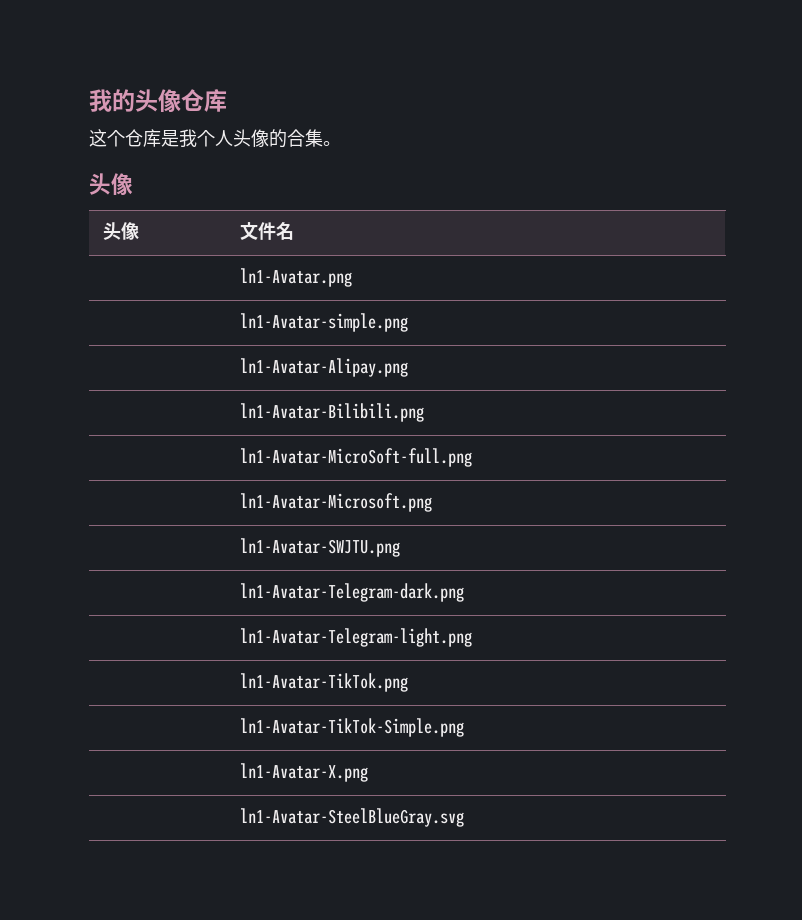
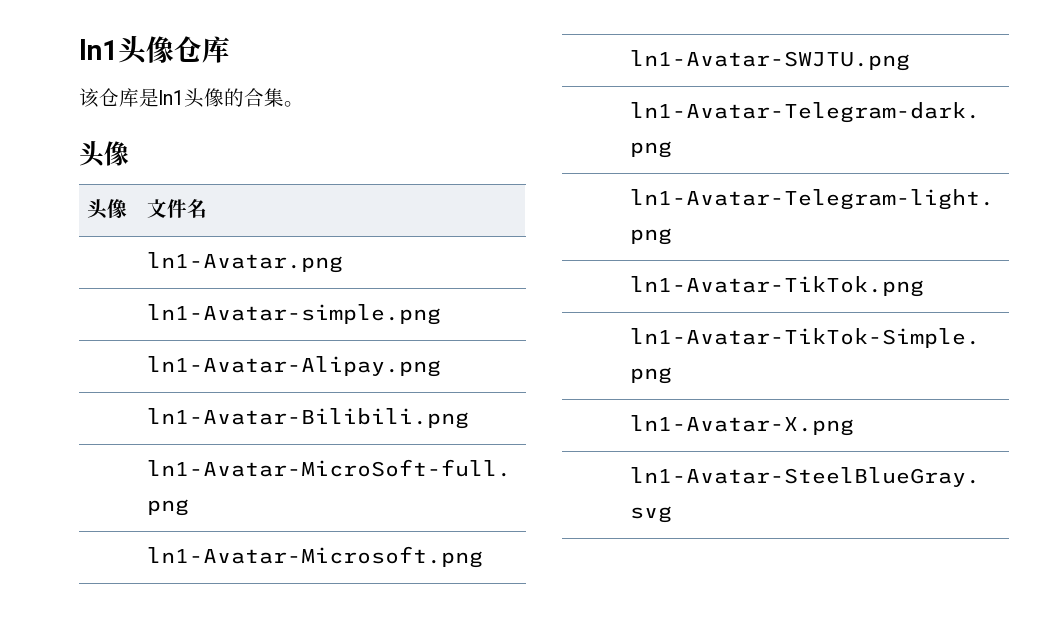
- 我的头像仓库
+ ln1头像仓库
- 这个仓库是我个人头像的合集。
+ 该仓库是ln1头像的合集。

